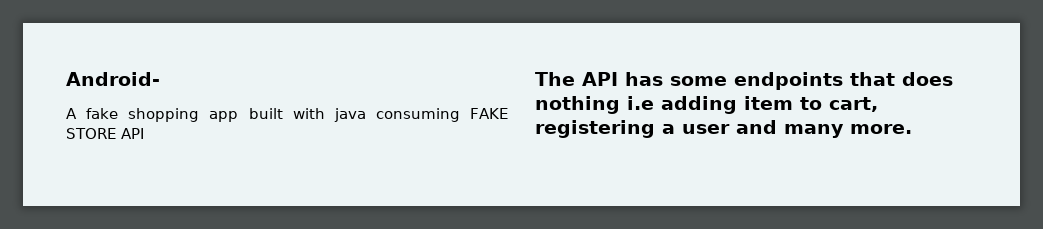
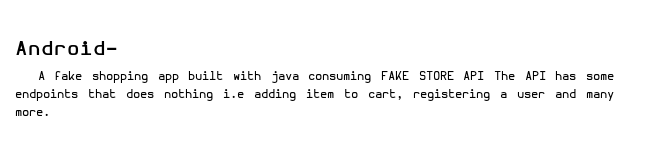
- A fake shopping app built with java consuming FAKE STORE API
- The API has some endpoints that does nothing i.e adding item to cart, registering a user and many more.
+ A fake shopping app built with java consuming FAKE STORE API The API has some endpoints that does nothing i.e adding item to cart, registering a user and many more.

